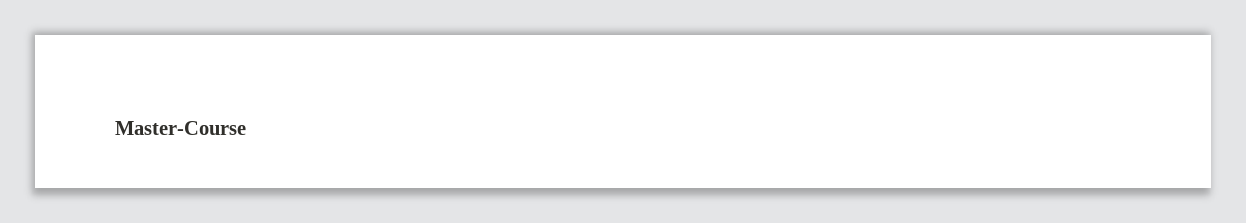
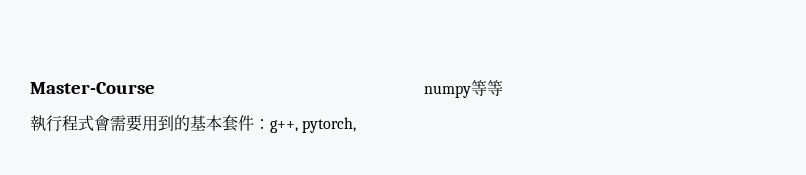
+ 執行程式會需要用到的基本套件：g++, pytorch, numpy等等

